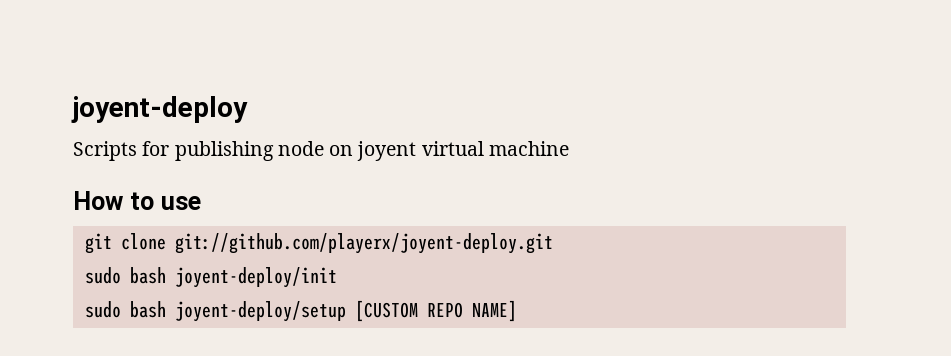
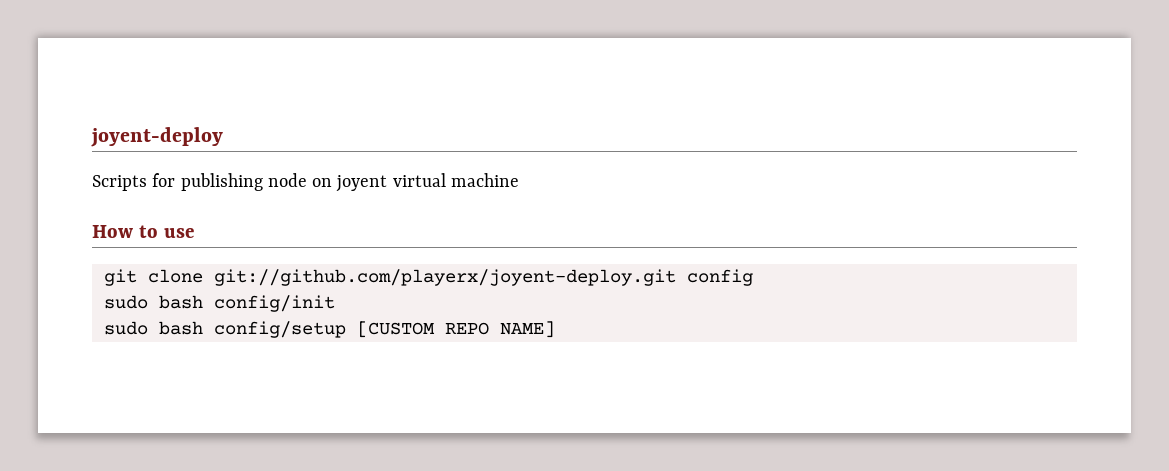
- git clone git://github.com/playerx/joyent-deploy.git
- sudo bash joyent-deploy/init
- sudo bash joyent-deploy/setup [CUSTOM REPO NAME]
+ git clone git://github.com/playerx/joyent-deploy.git config
+ sudo bash config/init
+ sudo bash config/setup [CUSTOM REPO NAME]

